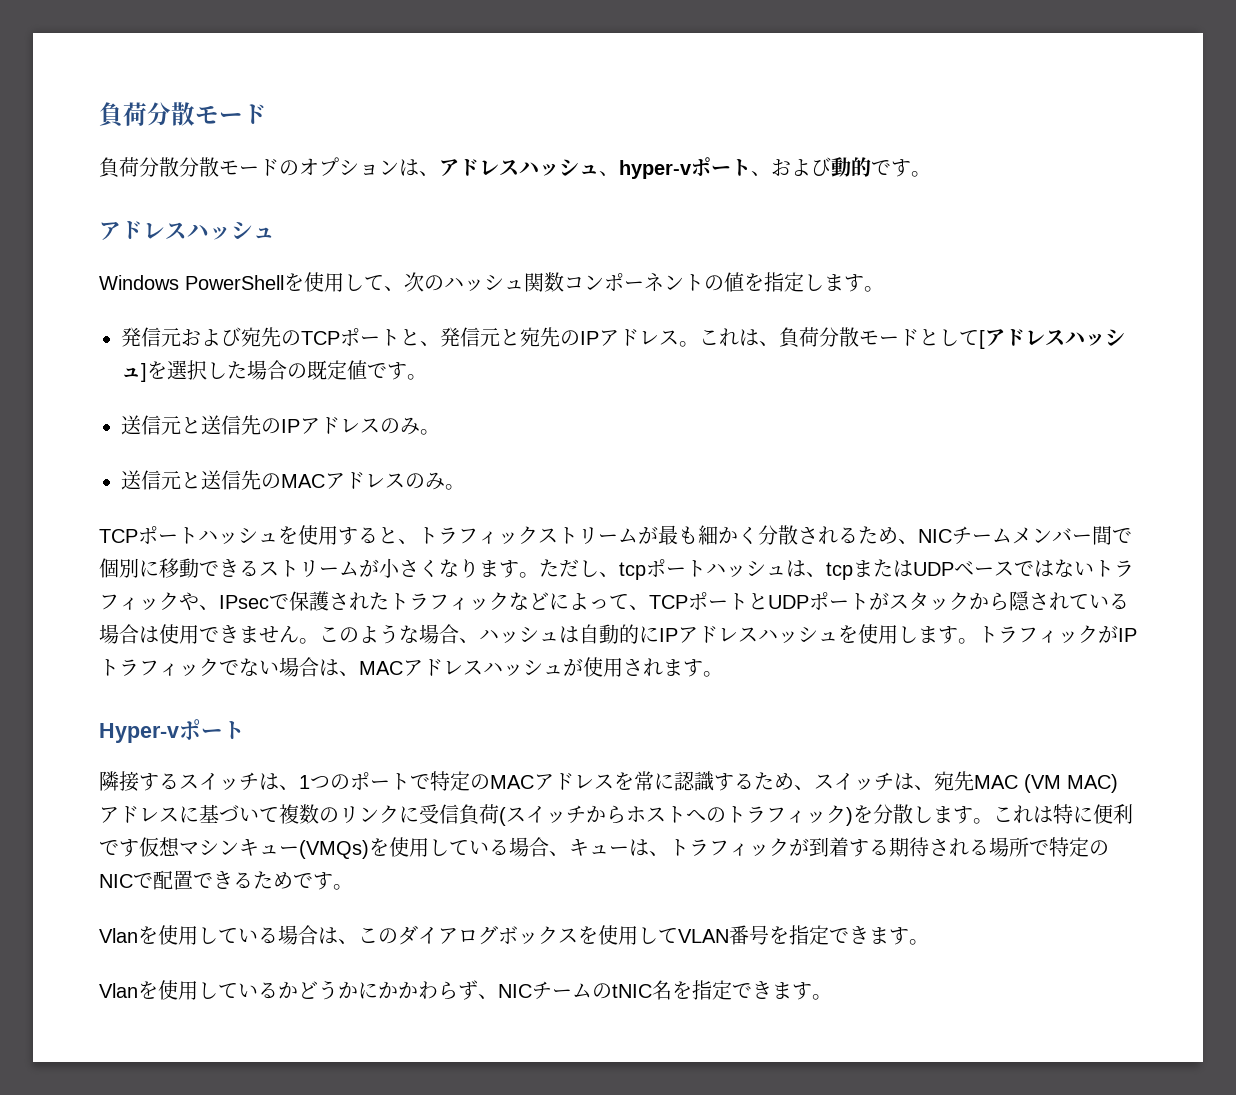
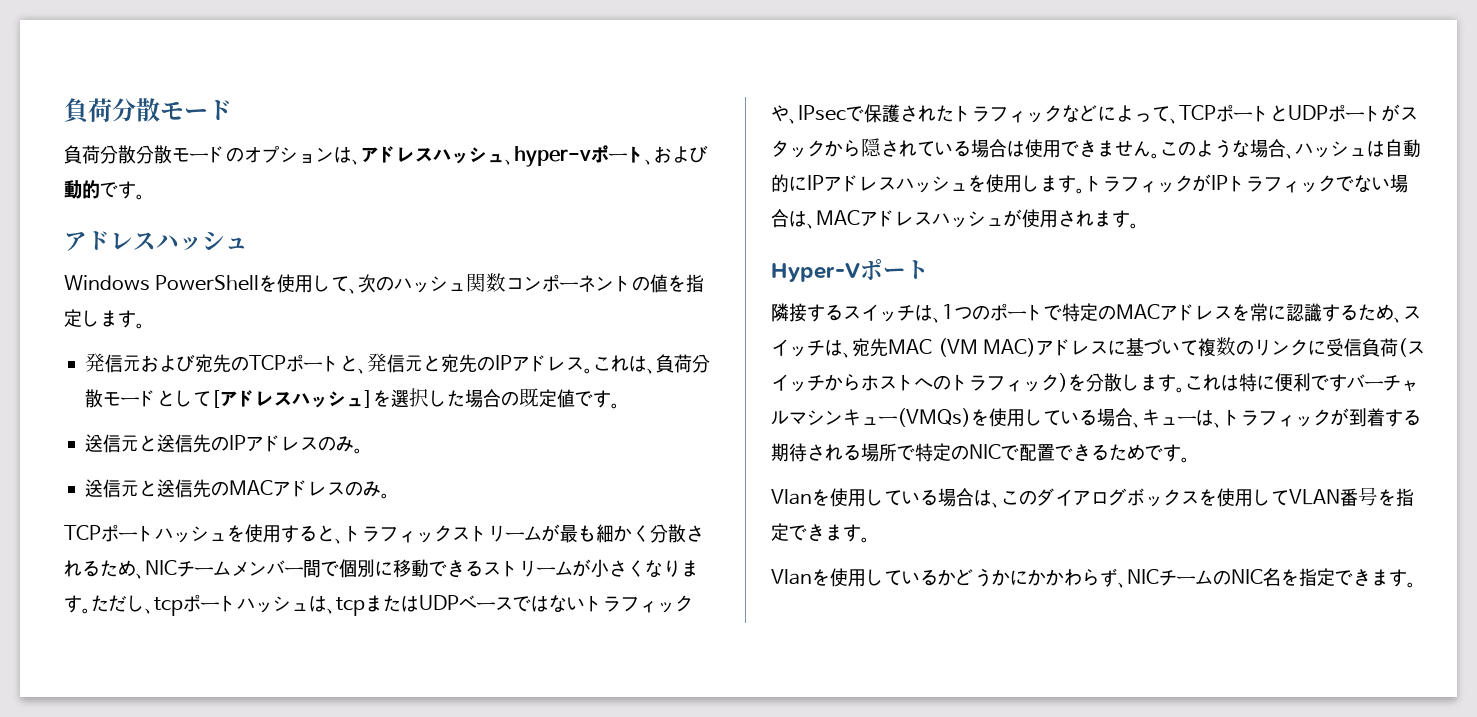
- Hyper-vポート
+ Hyper-Vポート
- これは特に便利です仮想マシンキュー(VMQs)を使用している場合、キューは、トラフィックが到着する期待される場所で特定のNICで配置できるためです。
+ これは特に便利ですバーチャルマシンキュー(VMQs)を使用している場合、キューは、トラフィックが到着する期待される場所で特定のNICで配置できるためです。
- Vlanを使用しているかどうかにかかわらず、NICチームのtNIC名を指定できます。
+ Vlanを使用しているかどうかにかかわらず、NICチームのNIC名を指定できます。

